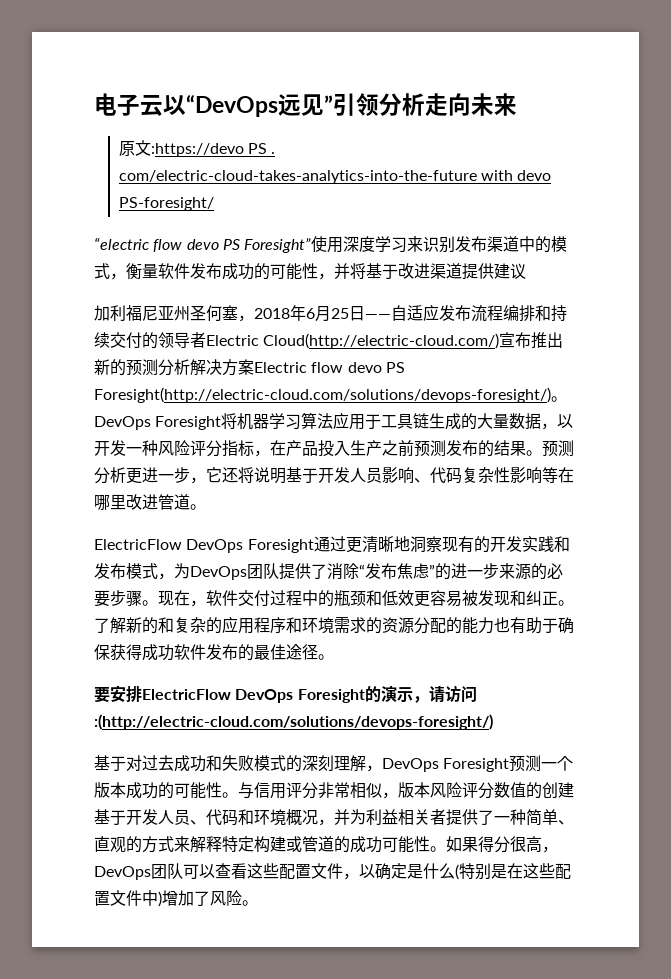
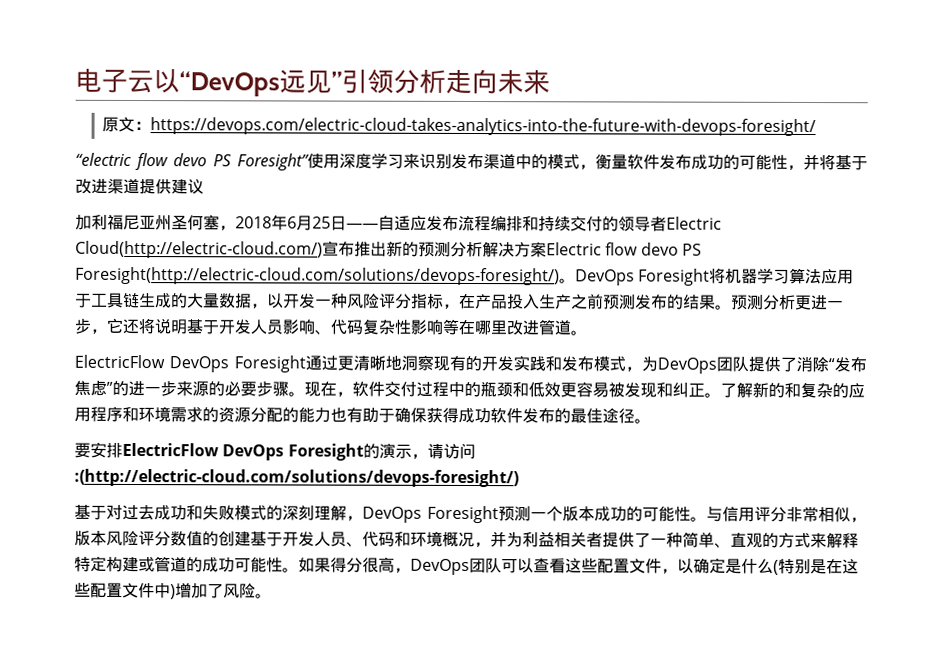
- 原文:https://devo PS . com/electric-cloud-takes-analytics-into-the-future with devo PS-foresight/
+ 原文：https://devops.com/electric-cloud-takes-analytics-into-the-future-with-devops-foresight/

